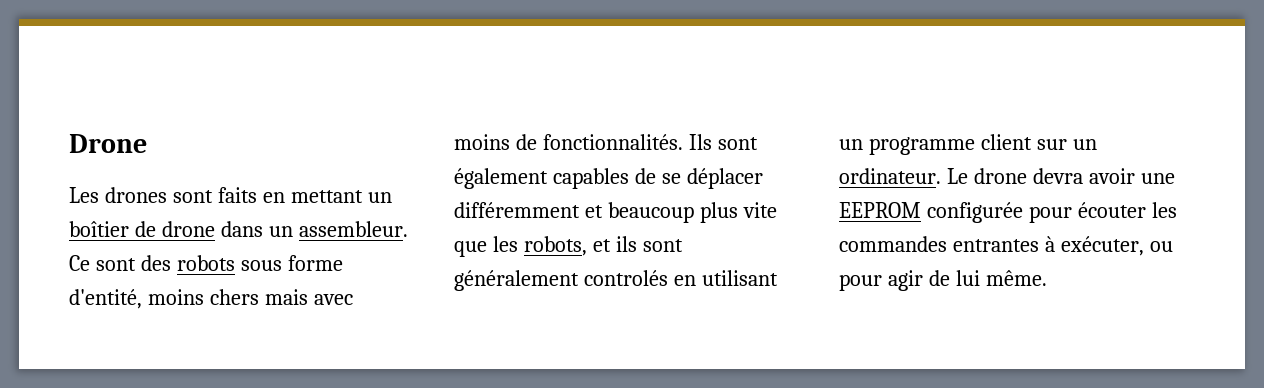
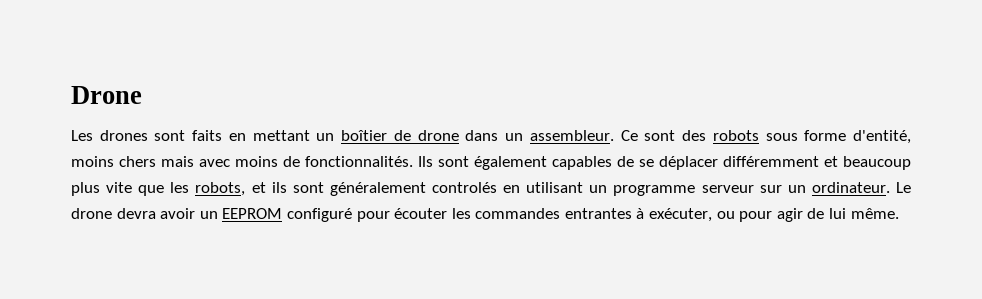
- Ils sont également capables de se déplacer différemment et beaucoup plus vite que les robots, et ils sont généralement controlés en utilisant un programme client sur un ordinateur.
+ Ils sont également capables de se déplacer différemment et beaucoup plus vite que les robots, et ils sont généralement controlés en utilisant un programme serveur sur un ordinateur.
- Le drone devra avoir une EEPROM configurée pour écouter les commandes entrantes à exécuter, ou pour agir de lui même.
+ Le drone devra avoir un EEPROM configuré pour écouter les commandes entrantes à exécuter, ou pour agir de lui même.

